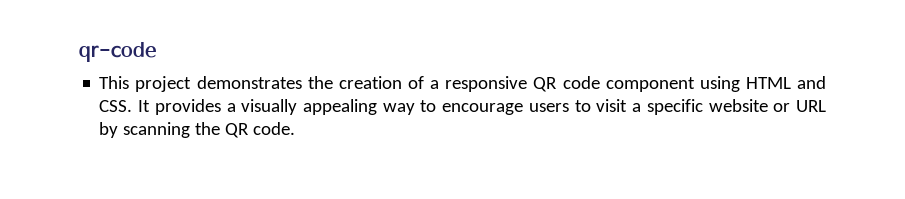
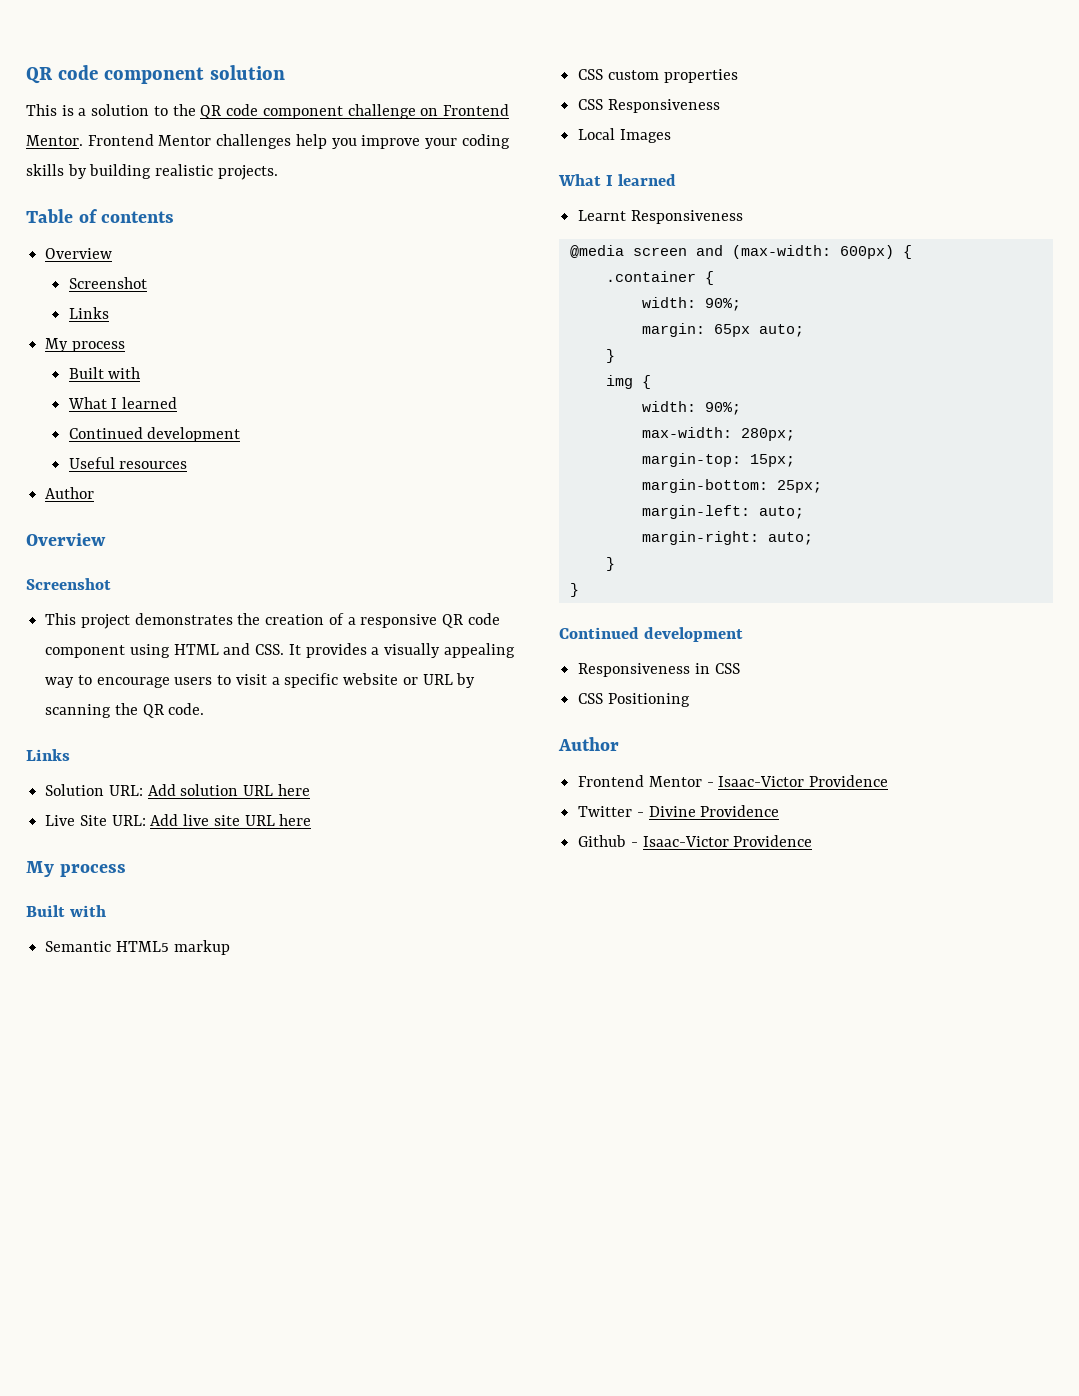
- qr-code
+ QR code component solution
+ This is a solution to the QR code component challenge on Frontend Mentor. Frontend Mentor challenges help you improve your coding skills by building realistic projects.
+ Table of contents
+ Overview
+ Screenshot
+ Links
+ My process
+ Built with
+ What I learned
+ Continued development
+ Useful resources
+ Author
+ Overview
+ Screenshot
  This project demonstrates the creation of a responsive QR code component using HTML and CSS. It provides a visually appealing way to encourage users to visit a specific website or URL by scanning the QR code.
+ Links
+ Solution URL: Add solution URL here
+ Live Site URL: Add live site URL here
+ My process
+ Built with
+ Semantic HTML5 markup
+ CSS custom properties
+ CSS Responsiveness
+ Local Images
+ What I learned
+ Learnt Responsiveness
+ @media screen and (max-width: 600px) {
+ .container {
+ width: 90%;
+ margin: 65px auto;
+ }
+ img {
+ width: 90%;
+ max-width: 280px;
+ margin-top: 15px;
+ margin-bottom: 25px;
+ margin-left: auto;
+ margin-right: auto;
+ }
+ }
+ Continued development
+ Responsiveness in CSS
+ CSS Positioning
+ Author
+ Frontend Mentor - Isaac-Victor Providence
+ Twitter - Divine Providence
+ Github - Isaac-Victor Providence

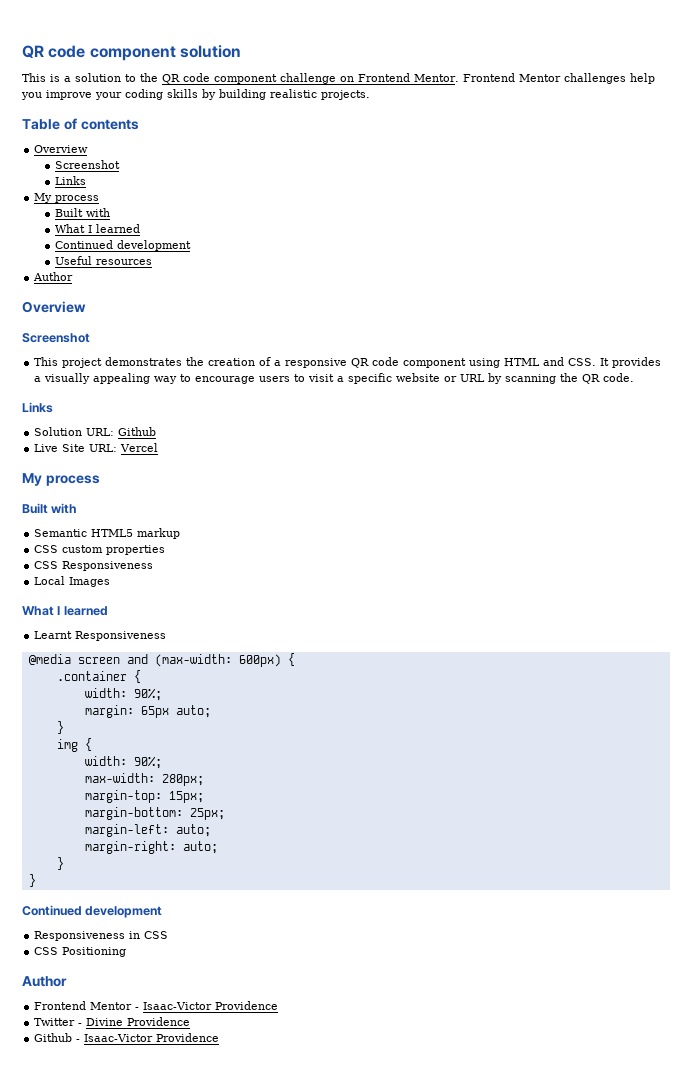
- Solution URL: Add solution URL here
+ Solution URL: Github
- Live Site URL: Add live site URL here
+ Live Site URL: Vercel

